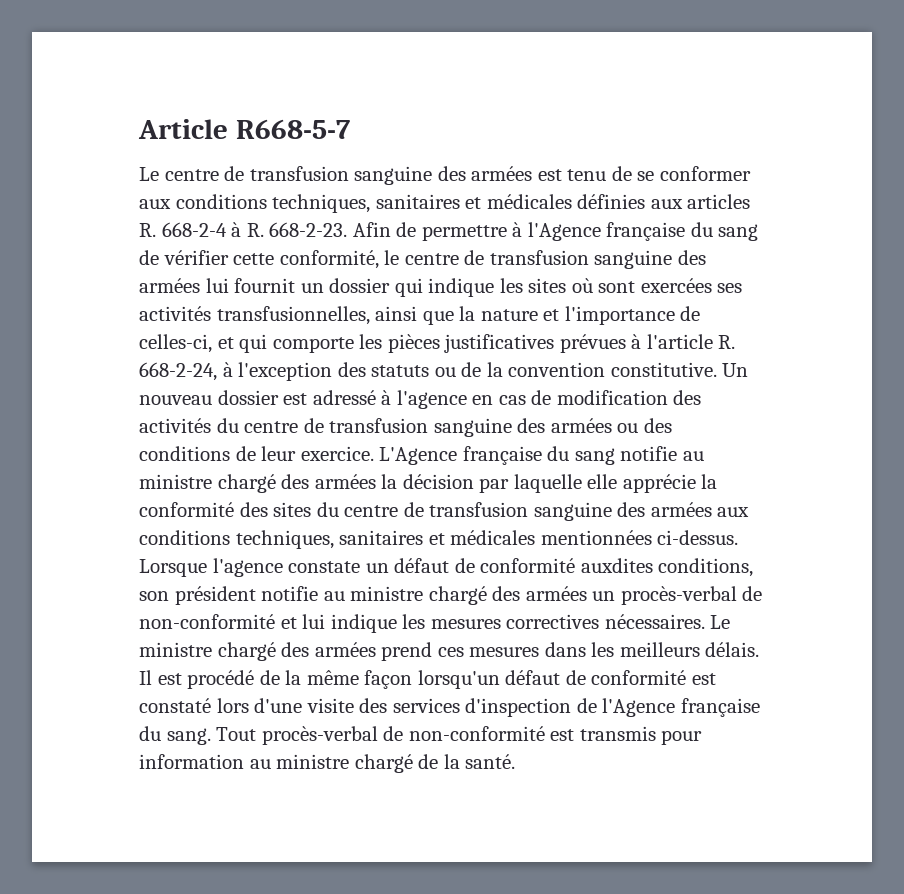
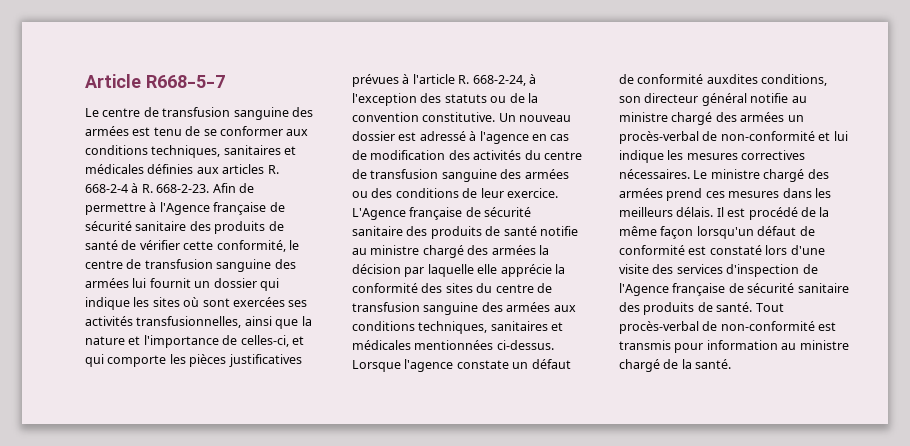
- Afin de permettre à l'Agence française du sang de vérifier cette conformité, le centre de transfusion sanguine des armées lui fournit un dossier qui indique les sites où sont exercées ses activités transfusionnelles, ainsi que la nature et l'importance de celles-ci, et qui comporte les pièces justificatives prévues à l'article R. 668-2-24, à l'exception des statuts ou de la convention constitutive.
+ Afin de permettre à l'Agence française de sécurité sanitaire des produits de santé de vérifier cette conformité, le centre de transfusion sanguine des armées lui fournit un dossier qui indique les sites où sont exercées ses activités transfusionnelles, ainsi que la nature et l'importance de celles-ci, et qui comporte les pièces justificatives prévues à l'article R. 668-2-24, à l'exception des statuts ou de la convention constitutive.
- L'Agence française du sang notifie au ministre chargé des armées la décision par laquelle elle apprécie la conformité des sites du centre de transfusion sanguine des armées aux conditions techniques, sanitaires et médicales mentionnées ci-dessus.
+ L'Agence française de sécurité sanitaire des produits de santé notifie au ministre chargé des armées la décision par laquelle elle apprécie la conformité des sites du centre de transfusion sanguine des armées aux conditions techniques, sanitaires et médicales mentionnées ci-dessus.
- Lorsque l'agence constate un défaut de conformité auxdites conditions, son président notifie au ministre chargé des armées un procès-verbal de non-conformité et lui indique les mesures correctives nécessaires.
+ Lorsque l'agence constate un défaut de conformité auxdites conditions, son directeur général notifie au ministre chargé des armées un procès-verbal de non-conformité et lui indique les mesures correctives nécessaires.
- Il est procédé de la même façon lorsqu'un défaut de conformité est constaté lors d'une visite des services d'inspection de l'Agence française du sang.
+ Il est procédé de la même façon lorsqu'un défaut de conformité est constaté lors d'une visite des services d'inspection de l'Agence française de sécurité sanitaire des produits de santé.

